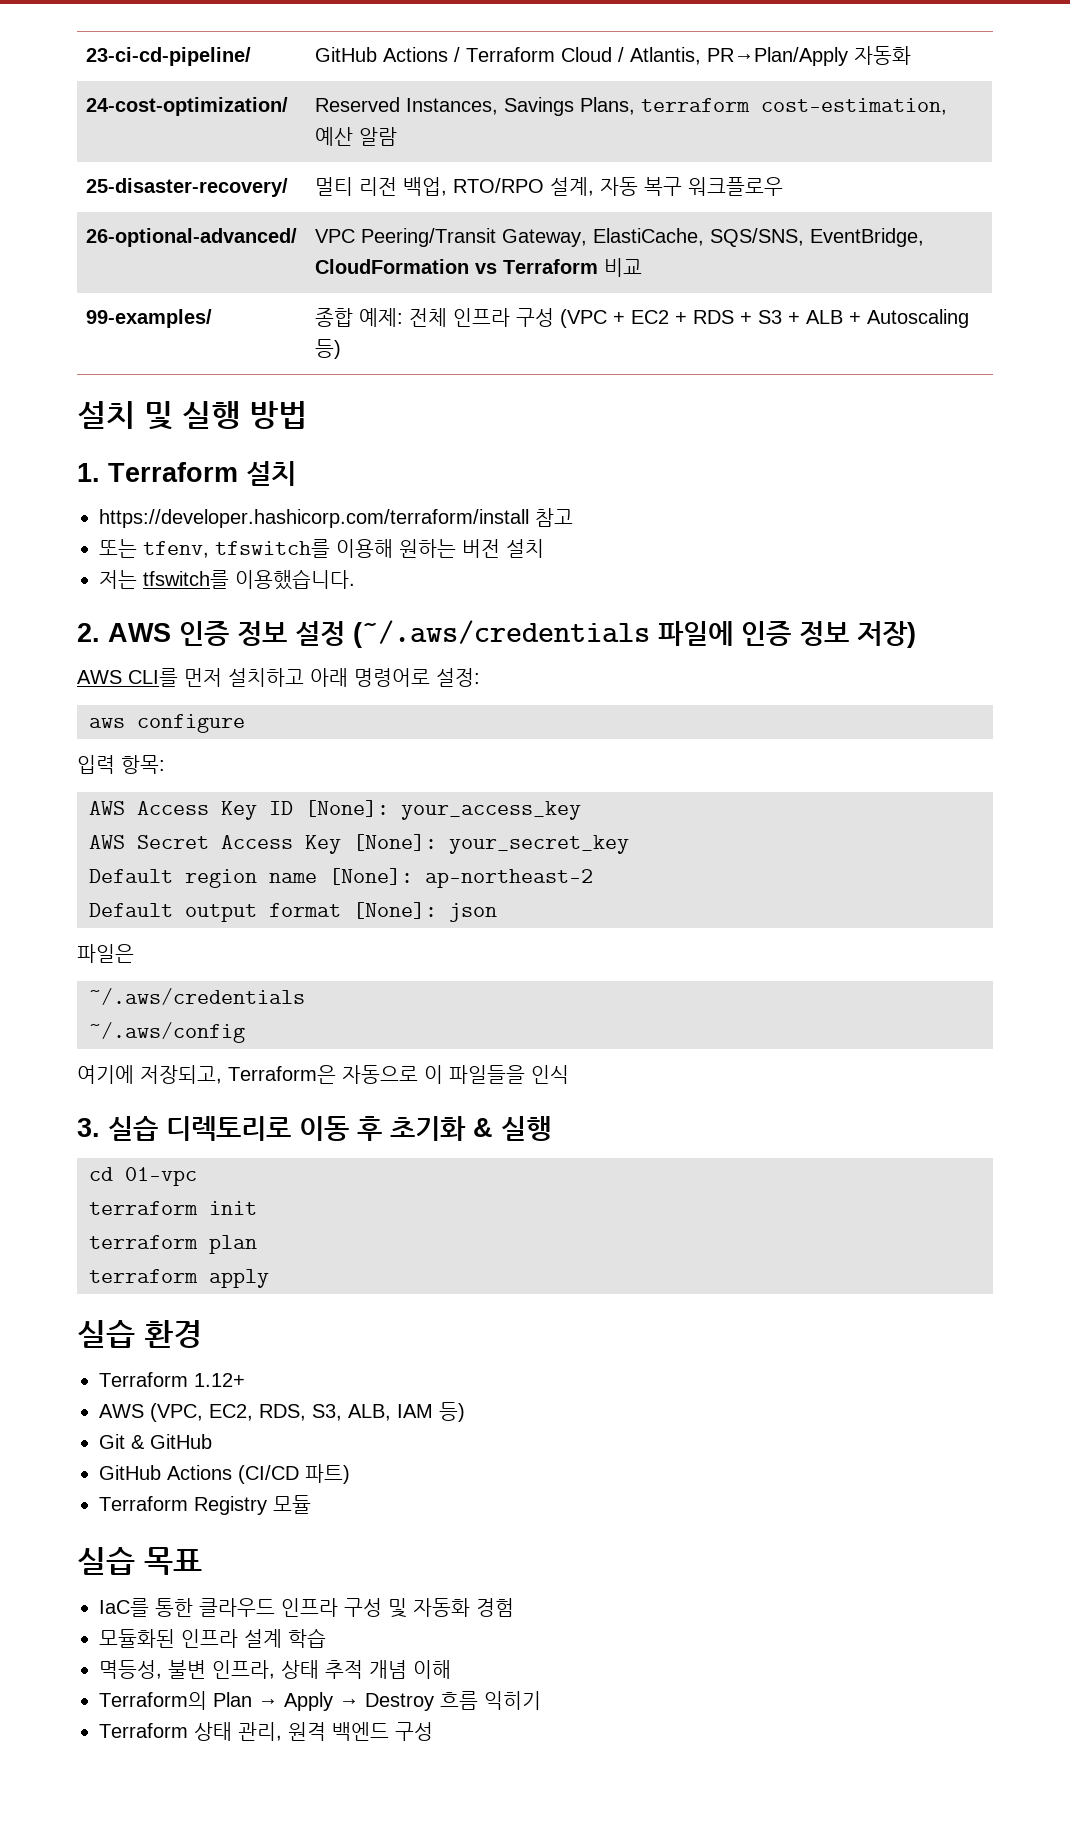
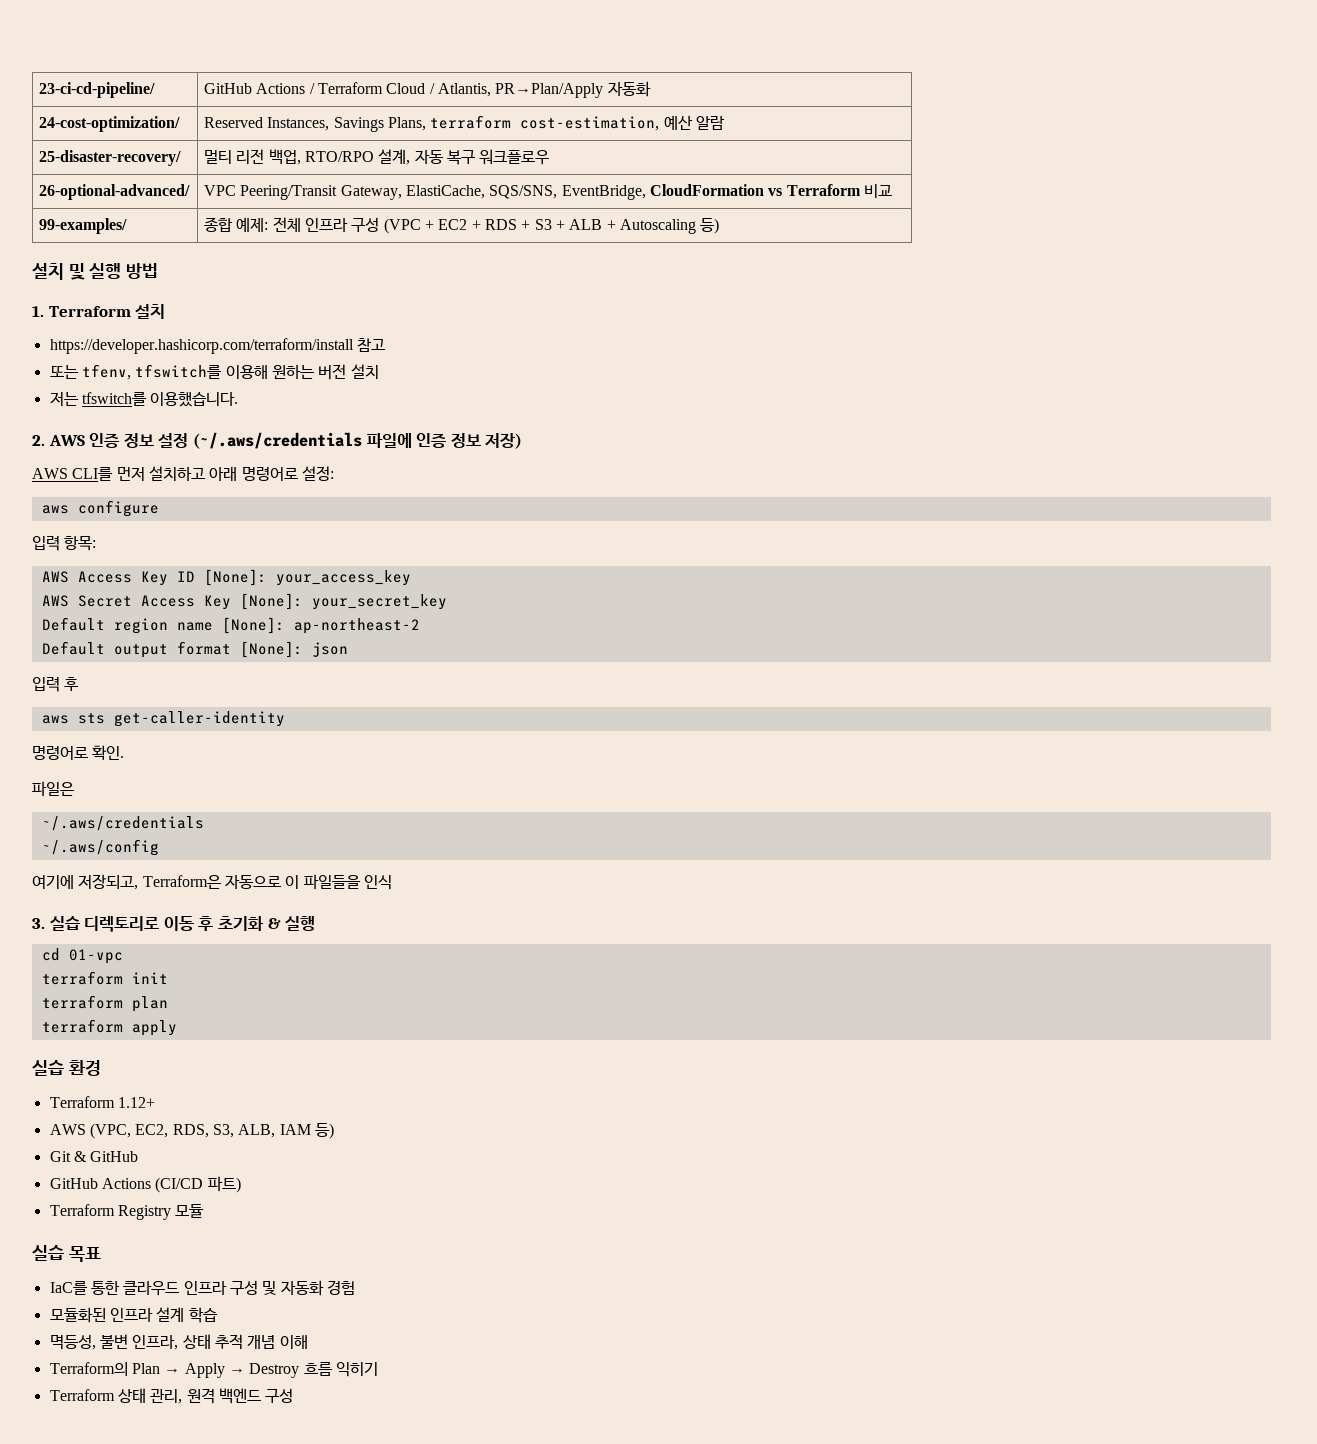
+ 입력 후
+ aws sts get-caller-identity
+ 명령어로 확인.

